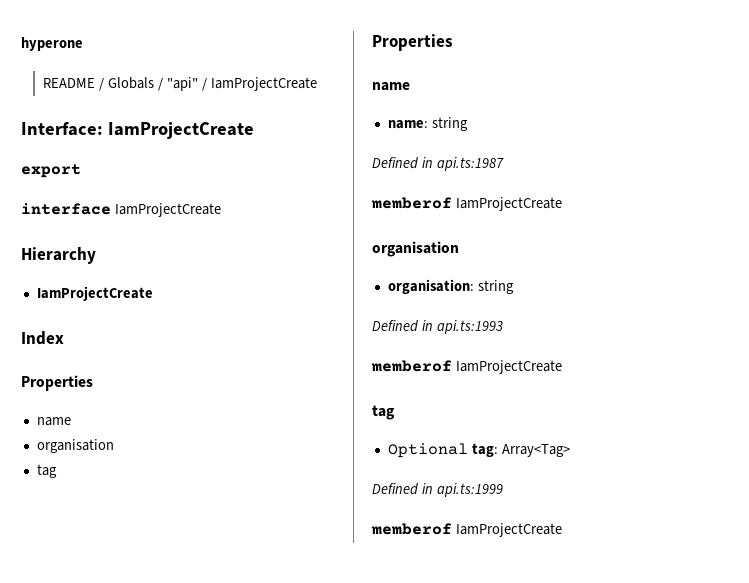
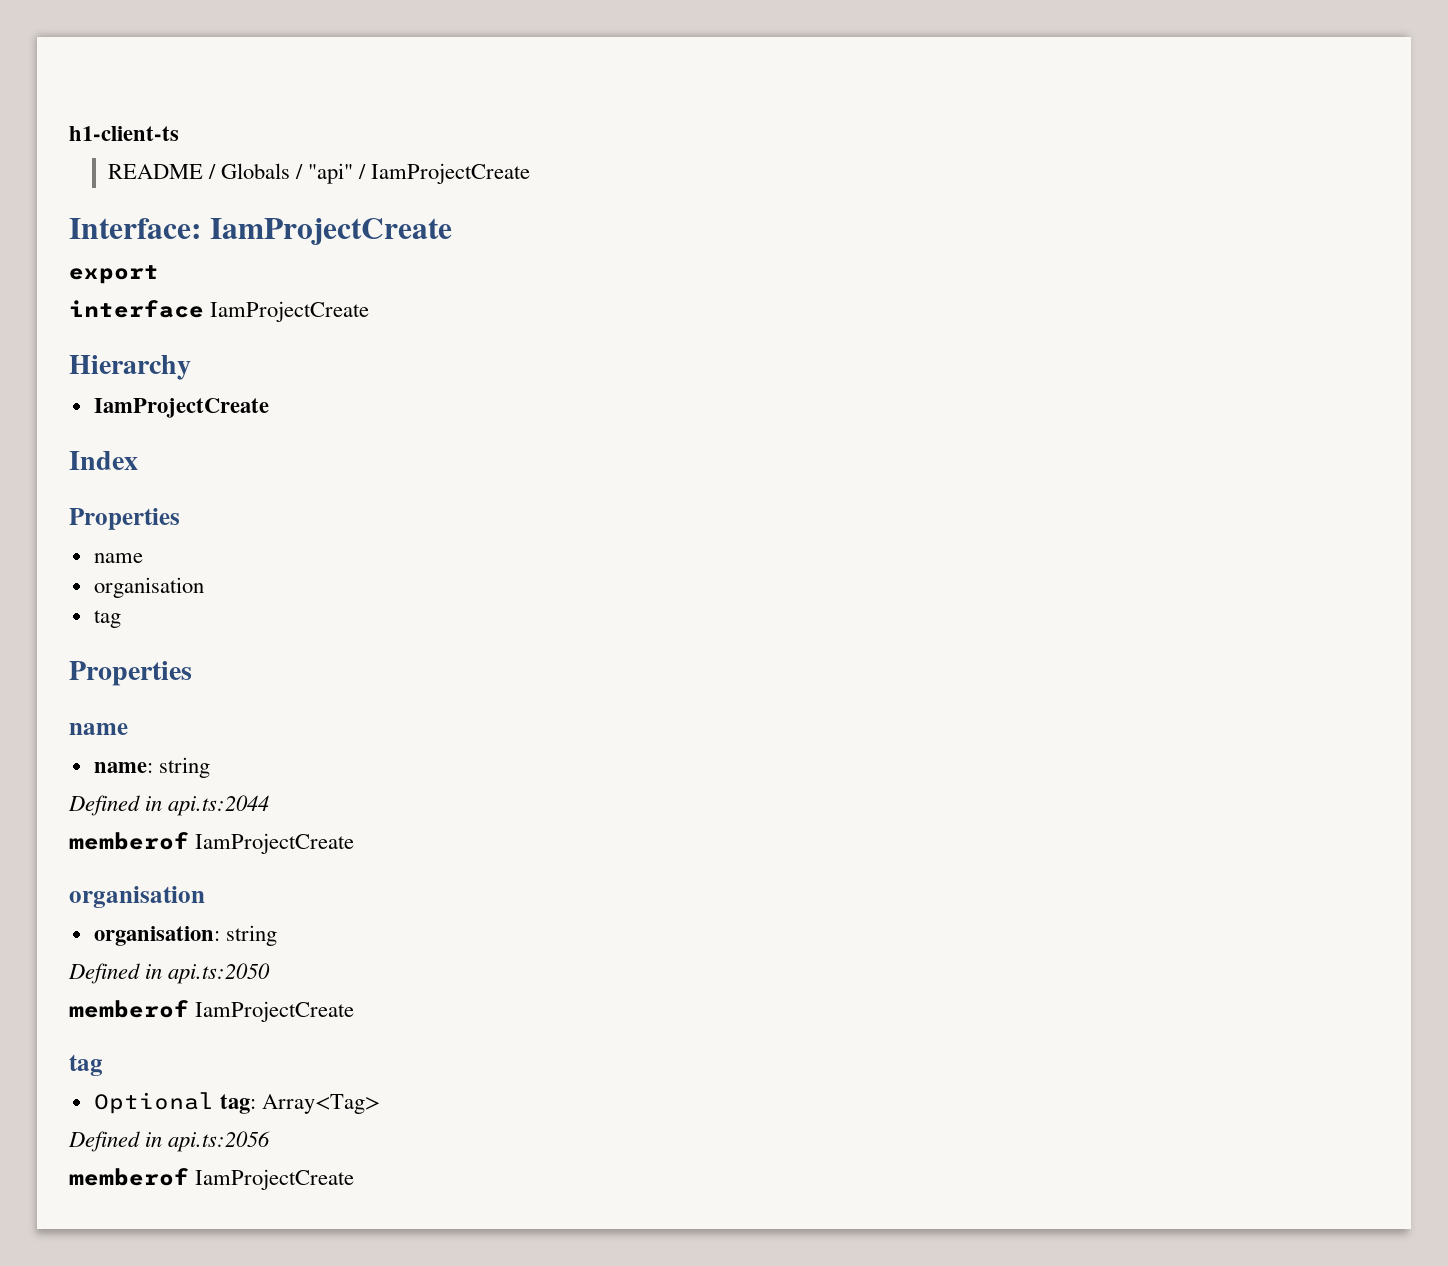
- hyperone
+ h1-client-ts
- Defined in api.ts:1987
+ Defined in api.ts:2044
- Defined in api.ts:1993
+ Defined in api.ts:2050
- Defined in api.ts:1999
+ Defined in api.ts:2056

